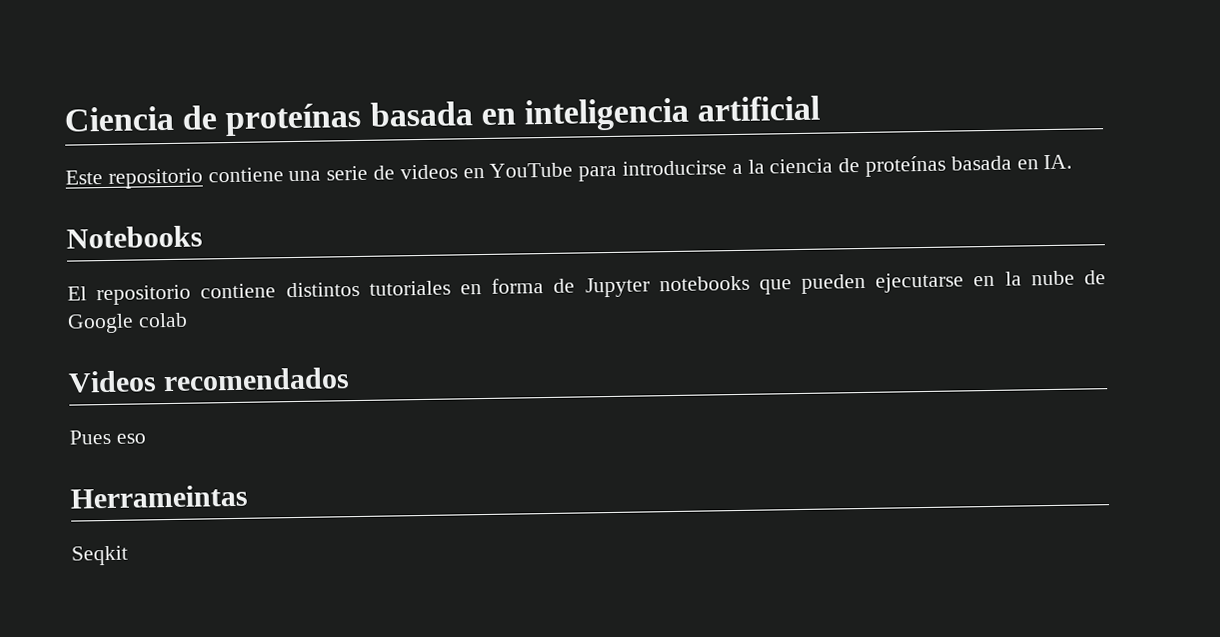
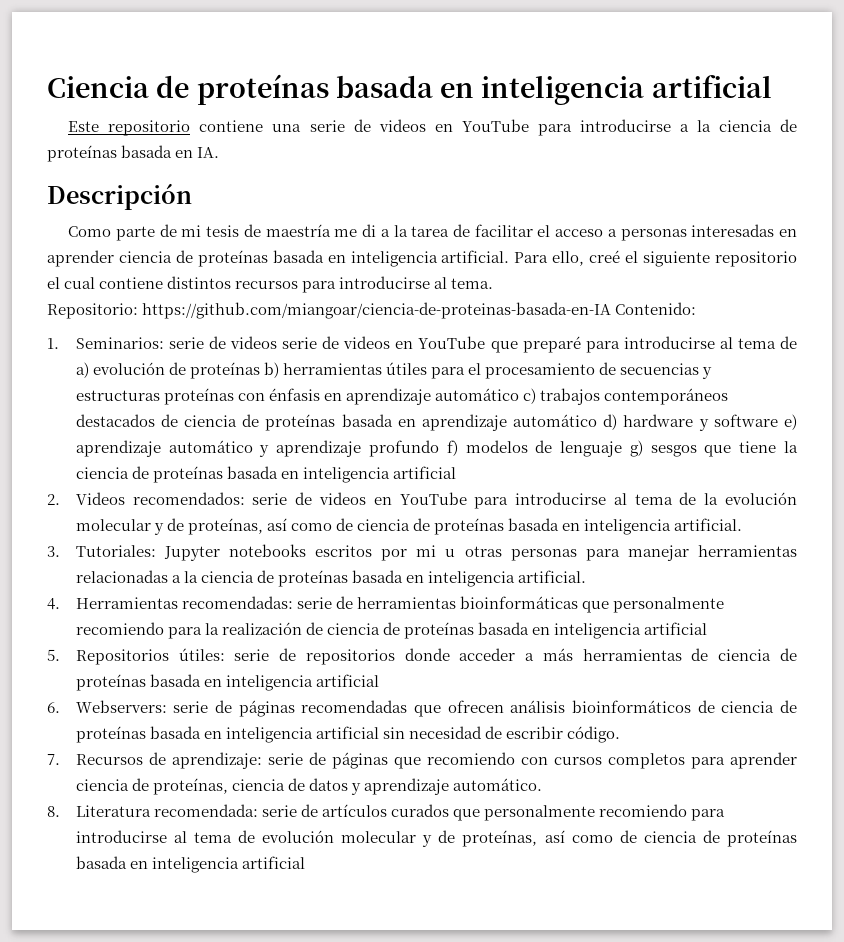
- Notebooks
- El repositorio contiene distintos tutoriales en forma de Jupyter notebooks que pueden ejecutarse en la nube de Google colab
- Videos recomendados
- Pues eso
- Herrameintas
- Seqkit
+ Descripción
+ Como parte de mi tesis de maestría me di a la tarea de facilitar el acceso a personas interesadas en aprender ciencia de proteínas basada en inteligencia artificial. Para ello, creé el siguiente repositorio el cual contiene distintos recursos para introducirse al tema.
+ Repositorio: https://github.com/miangoar/ciencia-de-proteinas-basada-en-IA Contenido:
+ 1. Seminarios: serie de videos serie de videos en YouTube que preparé para introducirse al tema de a) evolución de proteínas b) herramientas útiles para el procesamiento de secuencias y estructuras proteínas con énfasis en aprendizaje automático c) trabajos contemporáneos destacados de ciencia de proteínas basada en aprendizaje automático d) hardware y software e) aprendizaje automático y aprendizaje profundo f) modelos de lenguaje g) sesgos que tiene la ciencia de proteínas basada en inteligencia artificial
+ 2. Videos recomendados: serie de videos en YouTube para introducirse al tema de la evolución molecular y de proteínas, así como de ciencia de proteínas basada en inteligencia artificial.
+ 3. Tutoriales: Jupyter notebooks escritos por mi u otras personas para manejar herramientas relacionadas a la ciencia de proteínas basada en inteligencia artificial.
+ 4. Herramientas recomendadas: serie de herramientas bioinformáticas que personalmente recomiendo para la realización de ciencia de proteínas basada en inteligencia artificial
+ 5. Repositorios útiles: serie de repositorios donde acceder a más herramientas de ciencia de proteínas basada en inteligencia artificial
+ 6. Webservers: serie de páginas recomendadas que ofrecen análisis bioinformáticos de ciencia de proteínas basada en inteligencia artificial sin necesidad de escribir código.
+ 7. Recursos de aprendizaje: serie de páginas que recomiendo con cursos completos para aprender ciencia de proteínas, ciencia de datos y aprendizaje automático.
+ 8. Literatura recomendada: serie de artículos curados que personalmente recomiendo para introducirse al tema de evolución molecular y de proteínas, así como de ciencia de proteínas basada en inteligencia artificial

